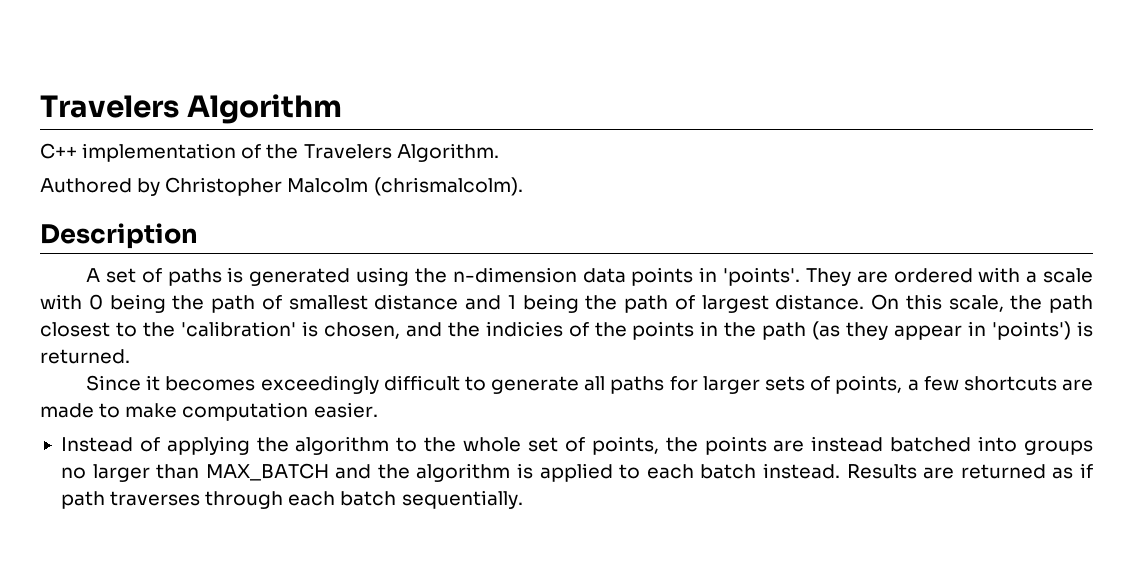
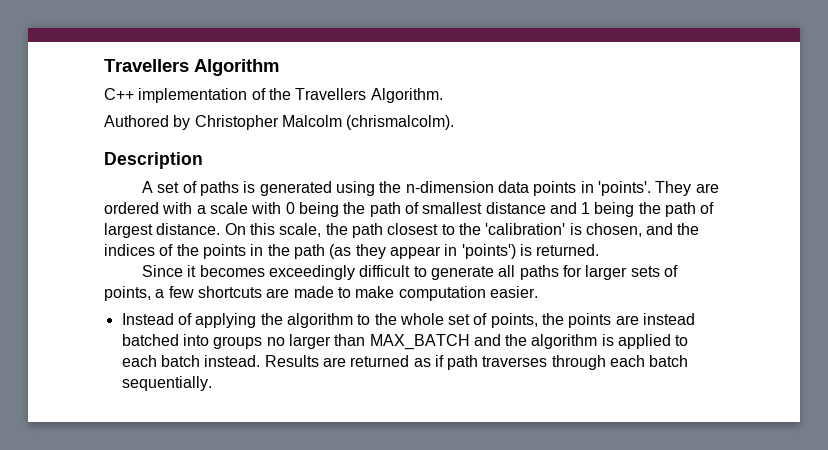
- Travelers Algorithm
+ Travellers Algorithm
- C++ implementation of the Travelers Algorithm.
+ C++ implementation of the Travellers Algorithm.
- On this scale, the path closest to the 'calibration' is chosen, and the indicies of the points in the path (as they appear in 'points') is returned.
+ On this scale, the path closest to the 'calibration' is chosen, and the indices of the points in the path (as they appear in 'points') is returned.

